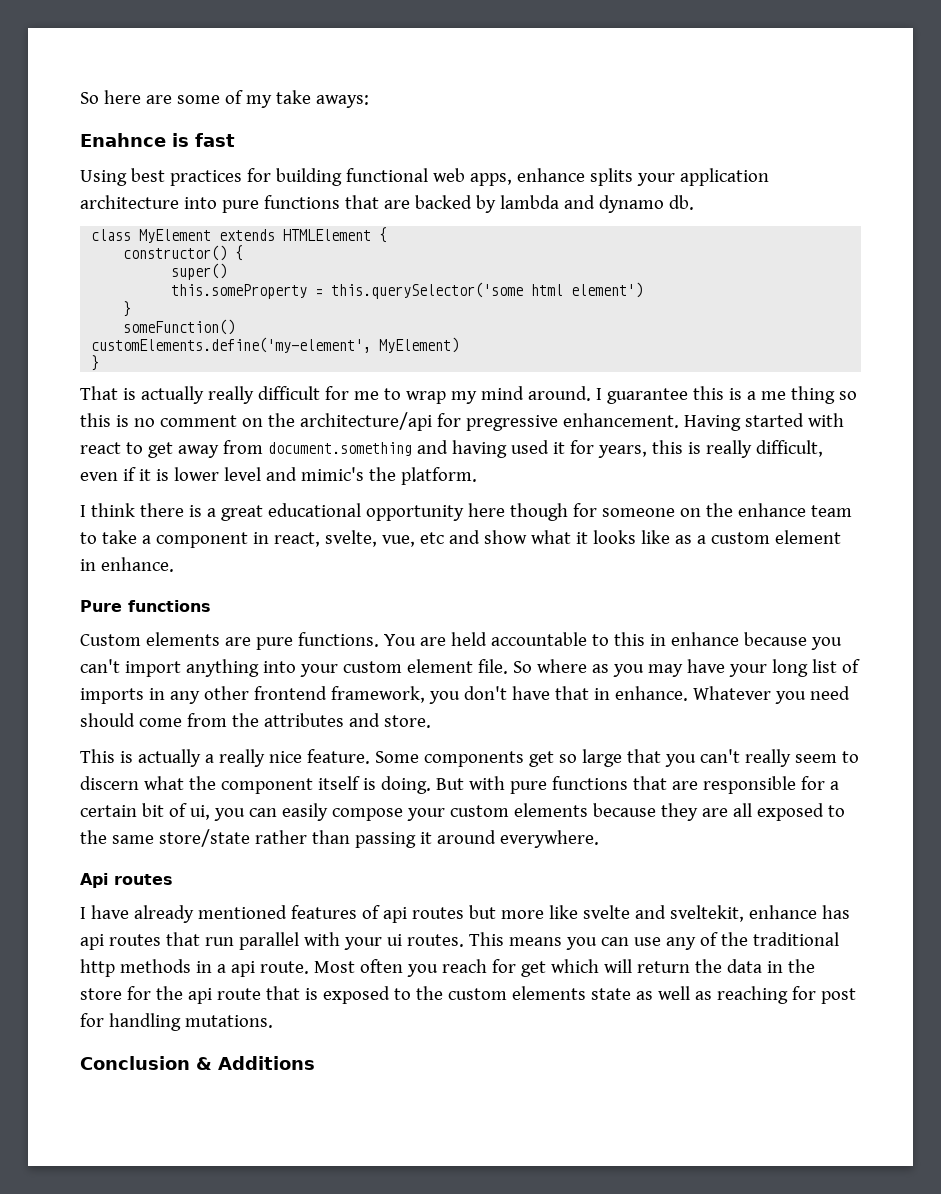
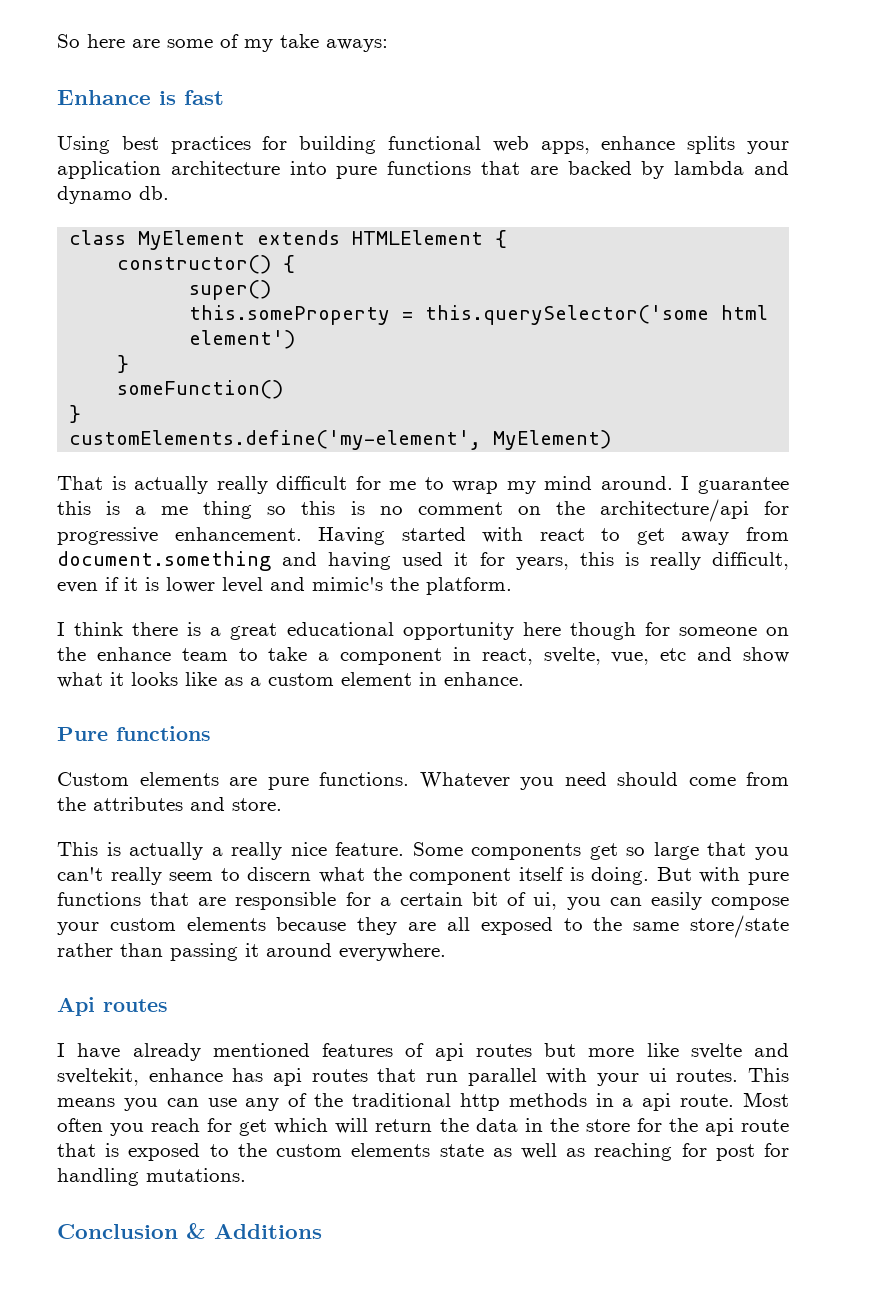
- Enahnce is fast
+ Enhance is fast
  someFunction()
+ }
  customElements.define('my-element', MyElement)
- }
- I guarantee this is a me thing so this is no comment on the architecture/api for pregressive enhancement.
+ I guarantee this is a me thing so this is no comment on the architecture/api for progressive enhancement.
- You are held accountable to this in enhance because you can't import anything into your custom element file. So where as you may have your long list of imports in any other frontend framework, you don't have that in enhance.

